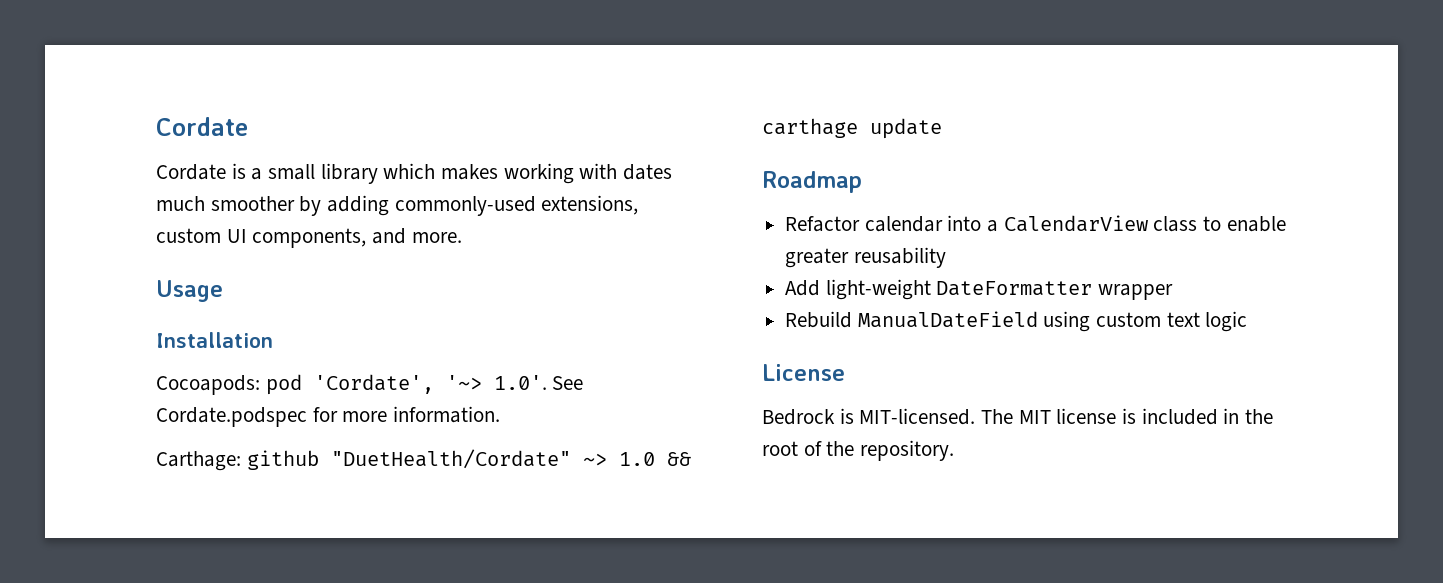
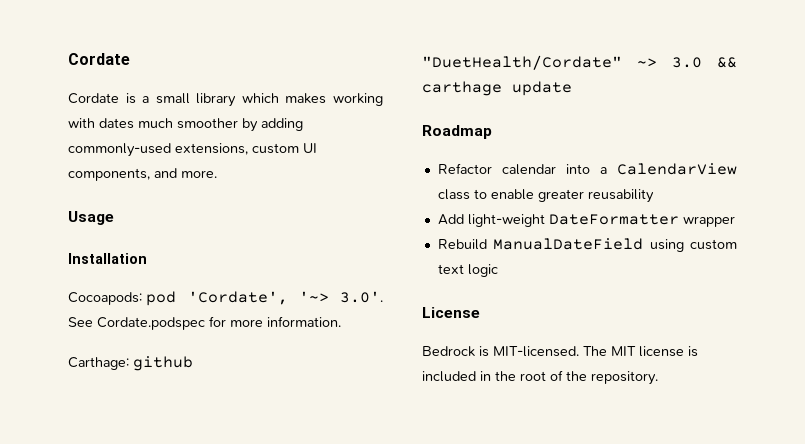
- Cocoapods: pod 'Cordate', '~> 1.0'. See Cordate.podspec for more information.
+ Cocoapods: pod 'Cordate', '~> 3.0'. See Cordate.podspec for more information.
- Carthage: github "DuetHealth/Cordate" ~> 1.0 && carthage update
+ Carthage: github "DuetHealth/Cordate" ~> 3.0 && carthage update

